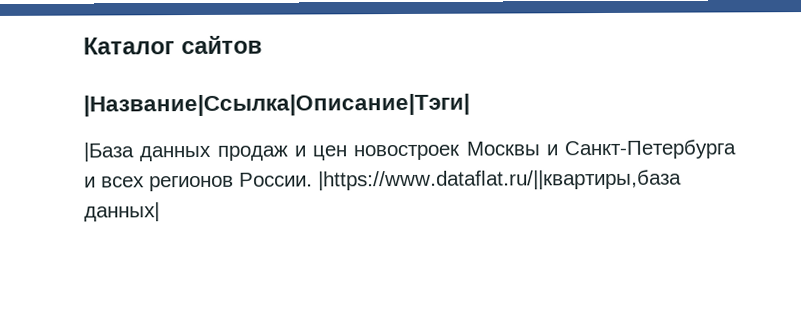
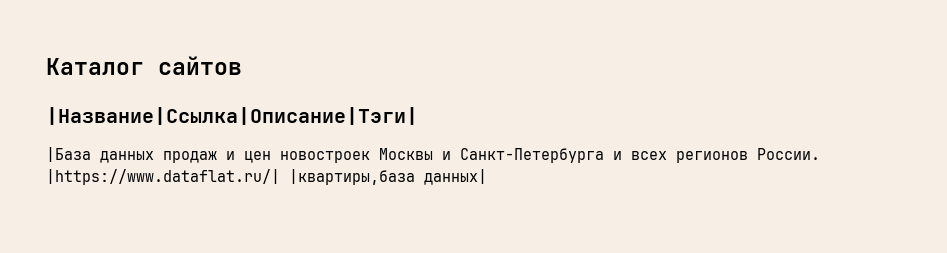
- |https://www.dataflat.ru/||квартиры,база данных|
+ |https://www.dataflat.ru/| |квартиры,база данных|

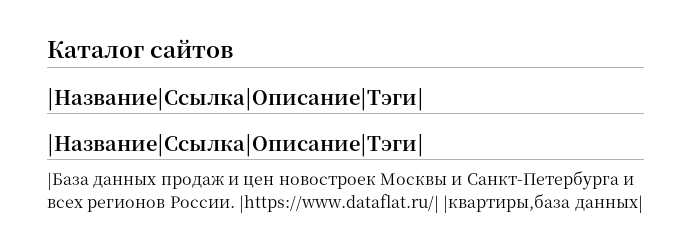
  Каталог сайтов
+ |Название|Ссылка|Описание|Тэги|

